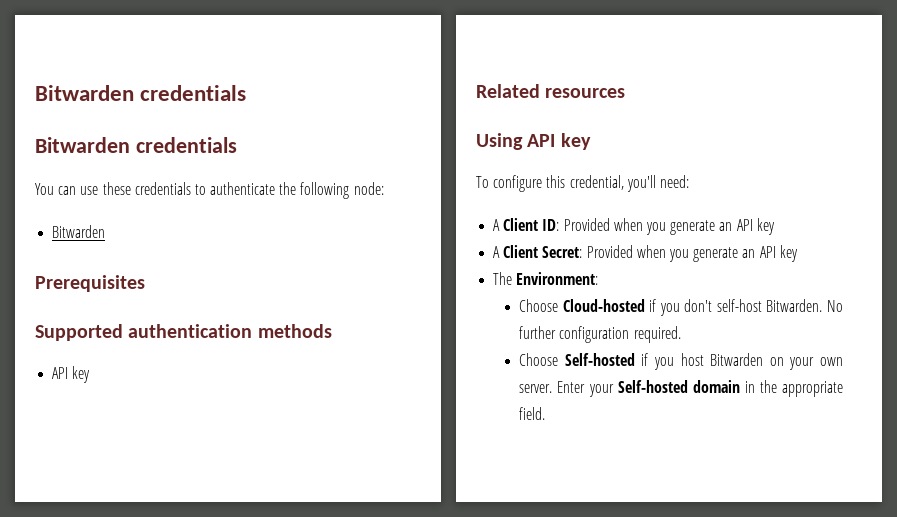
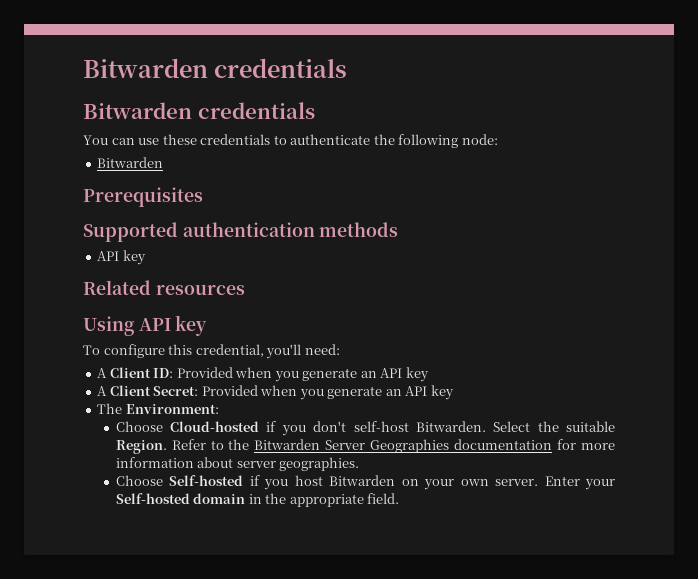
- No further configuration required.
+ Select the suitable Region. Refer to the Bitwarden Server Geographies documentation for more information about server geographies.

